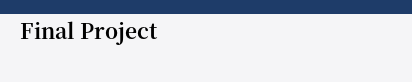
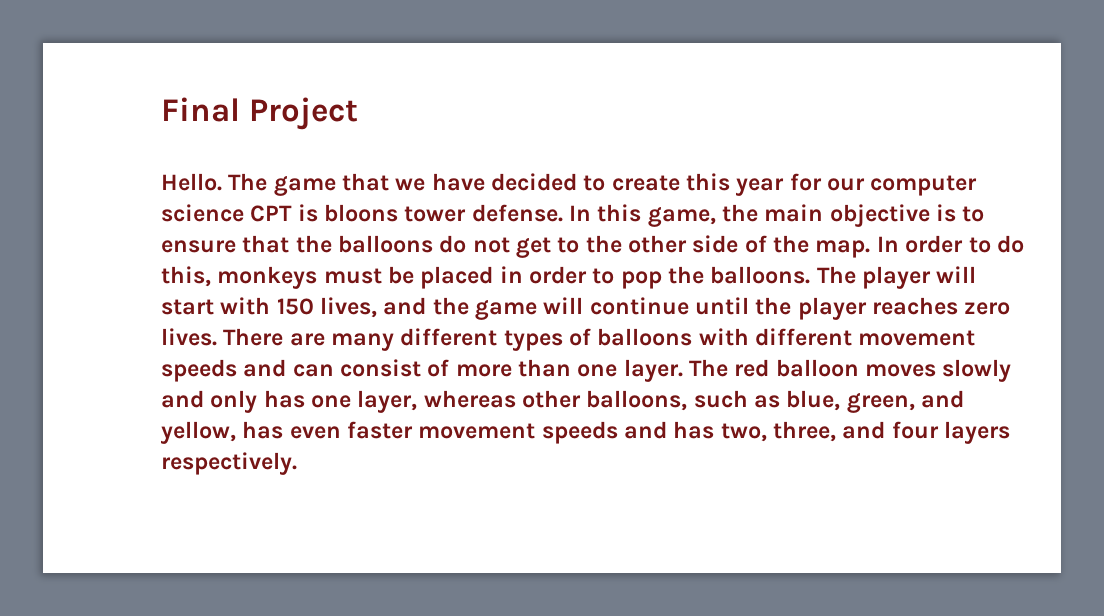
+ Hello. The game that we have decided to create this year for our computer science CPT is bloons tower defense. In this game, the main objective is to ensure that the balloons do not get to the other side of the map. In order to do this, monkeys must be placed in order to pop the balloons. The player will start with 150 lives, and the game will continue until the player reaches zero lives. There are many different types of balloons with different movement speeds and can consist of more than one layer. The red balloon moves slowly and only has one layer, whereas other balloons, such as blue, green, and yellow, has even faster movement speeds and has two, three, and four layers respectively.

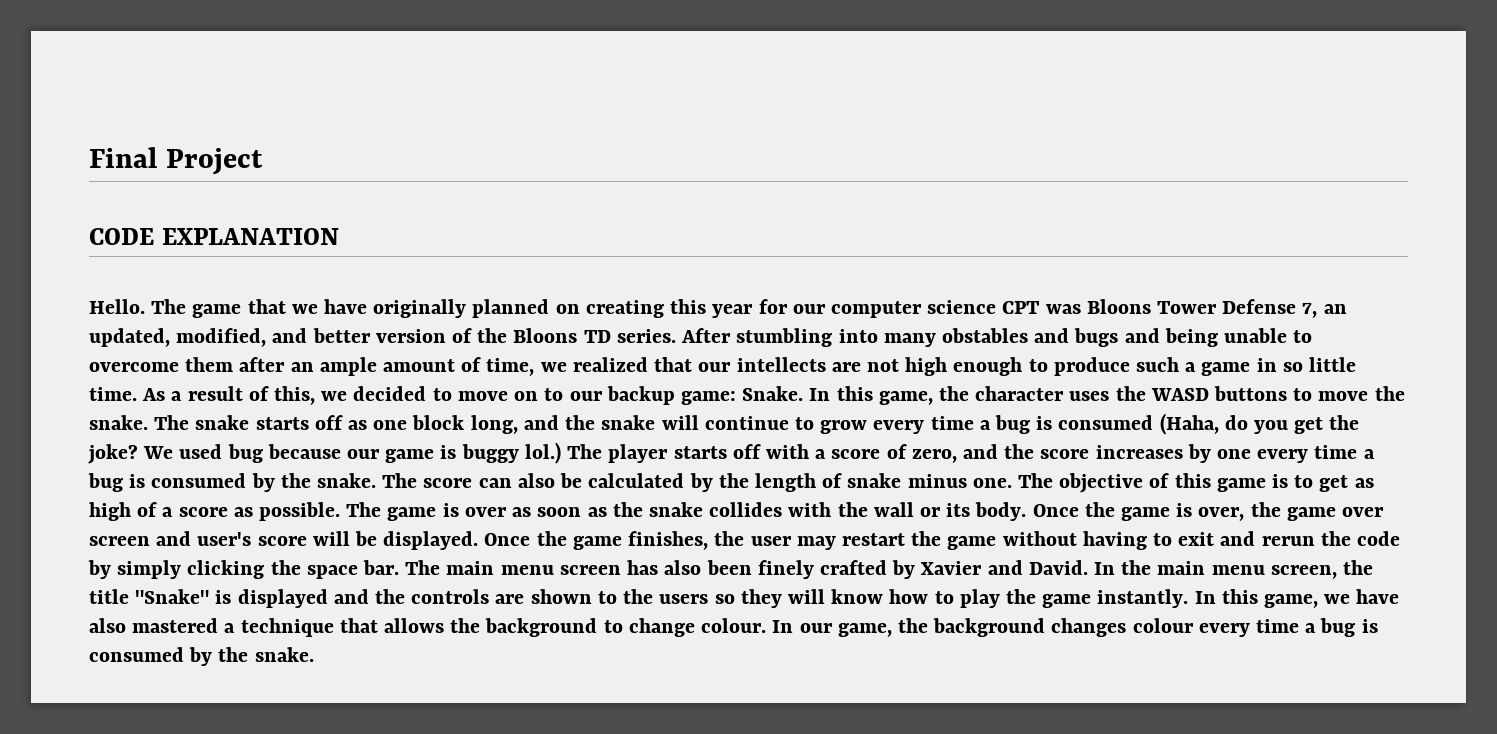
+ CODE EXPLANATION
- The game that we have decided to create this year for our computer science CPT is bloons tower defense. In this game, the main objective is to ensure that the balloons do not get to the other side of the map. In order to do this, monkeys must be placed in order to pop the balloons. The player will start with 150 lives, and the game will continue until the player reaches zero lives. There are many different types of balloons with different movement speeds and can consist of more than one layer. The red balloon moves slowly and only has one layer, whereas other balloons, such as blue, green, and yellow, has even faster movement speeds and has two, three, and four layers respectively.
+ The game that we have originally planned on creating this year for our computer science CPT was Bloons Tower Defense 7, an updated, modified, and better version of the Bloons TD series. After stumbling into many obstables and bugs and being unable to overcome them after an ample amount of time, we realized that our intellects are not high enough to produce such a game in so little time. As a result of this, we decided to move on to our backup game: Snake. In this game, the character uses the WASD buttons to move the snake. The snake starts off as one block long, and the snake will continue to grow every time a bug is consumed (Haha, do you get the joke? We used bug because our game is buggy lol.) The player starts off with a score of zero, and the score increases by one every time a bug is consumed by the snake. The score can also be calculated by the length of snake minus one. The objective of this game is to get as high of a score as possible. The game is over as soon as the snake collides with the wall or its body. Once the game is over, the game over screen and user's score will be displayed. Once the game finishes, the user may restart the game without having to exit and rerun the code by simply clicking the space bar. The main menu screen has also been finely crafted by Xavier and David. In the main menu screen, the title "Snake" is displayed and the controls are shown to the users so they will know how to play the game instantly. In this game, we have also mastered a technique that allows the background to change colour. In our game, the background changes colour every time a bug is consumed by the snake.

